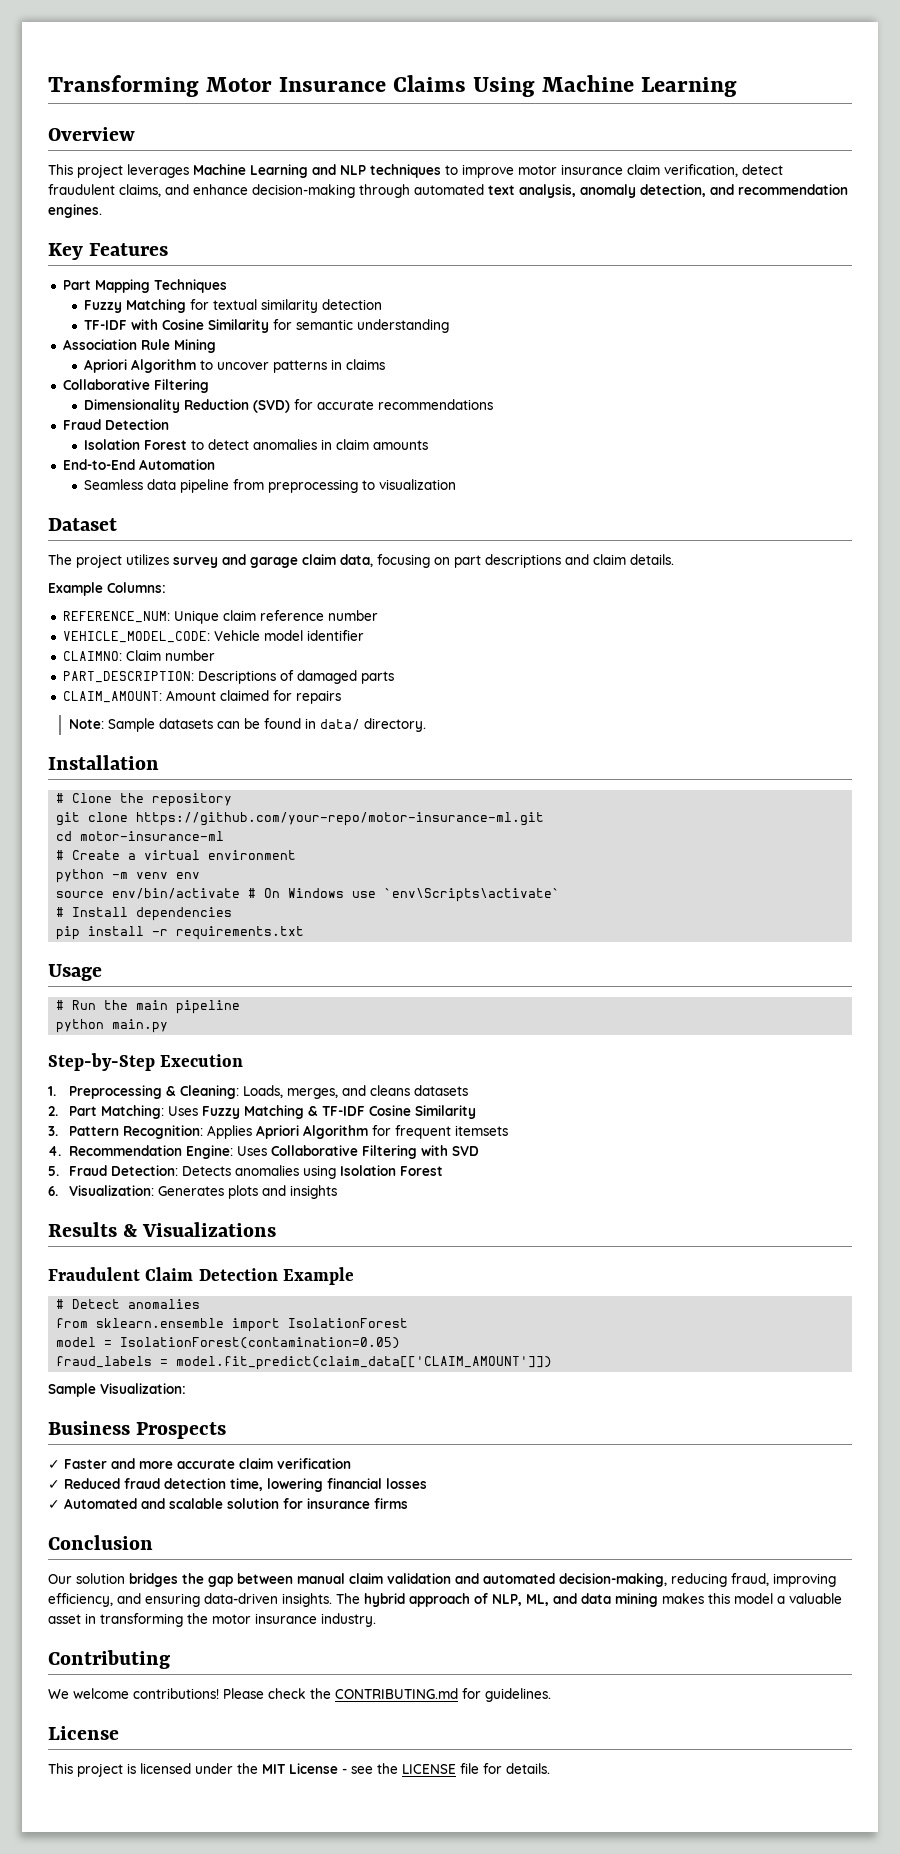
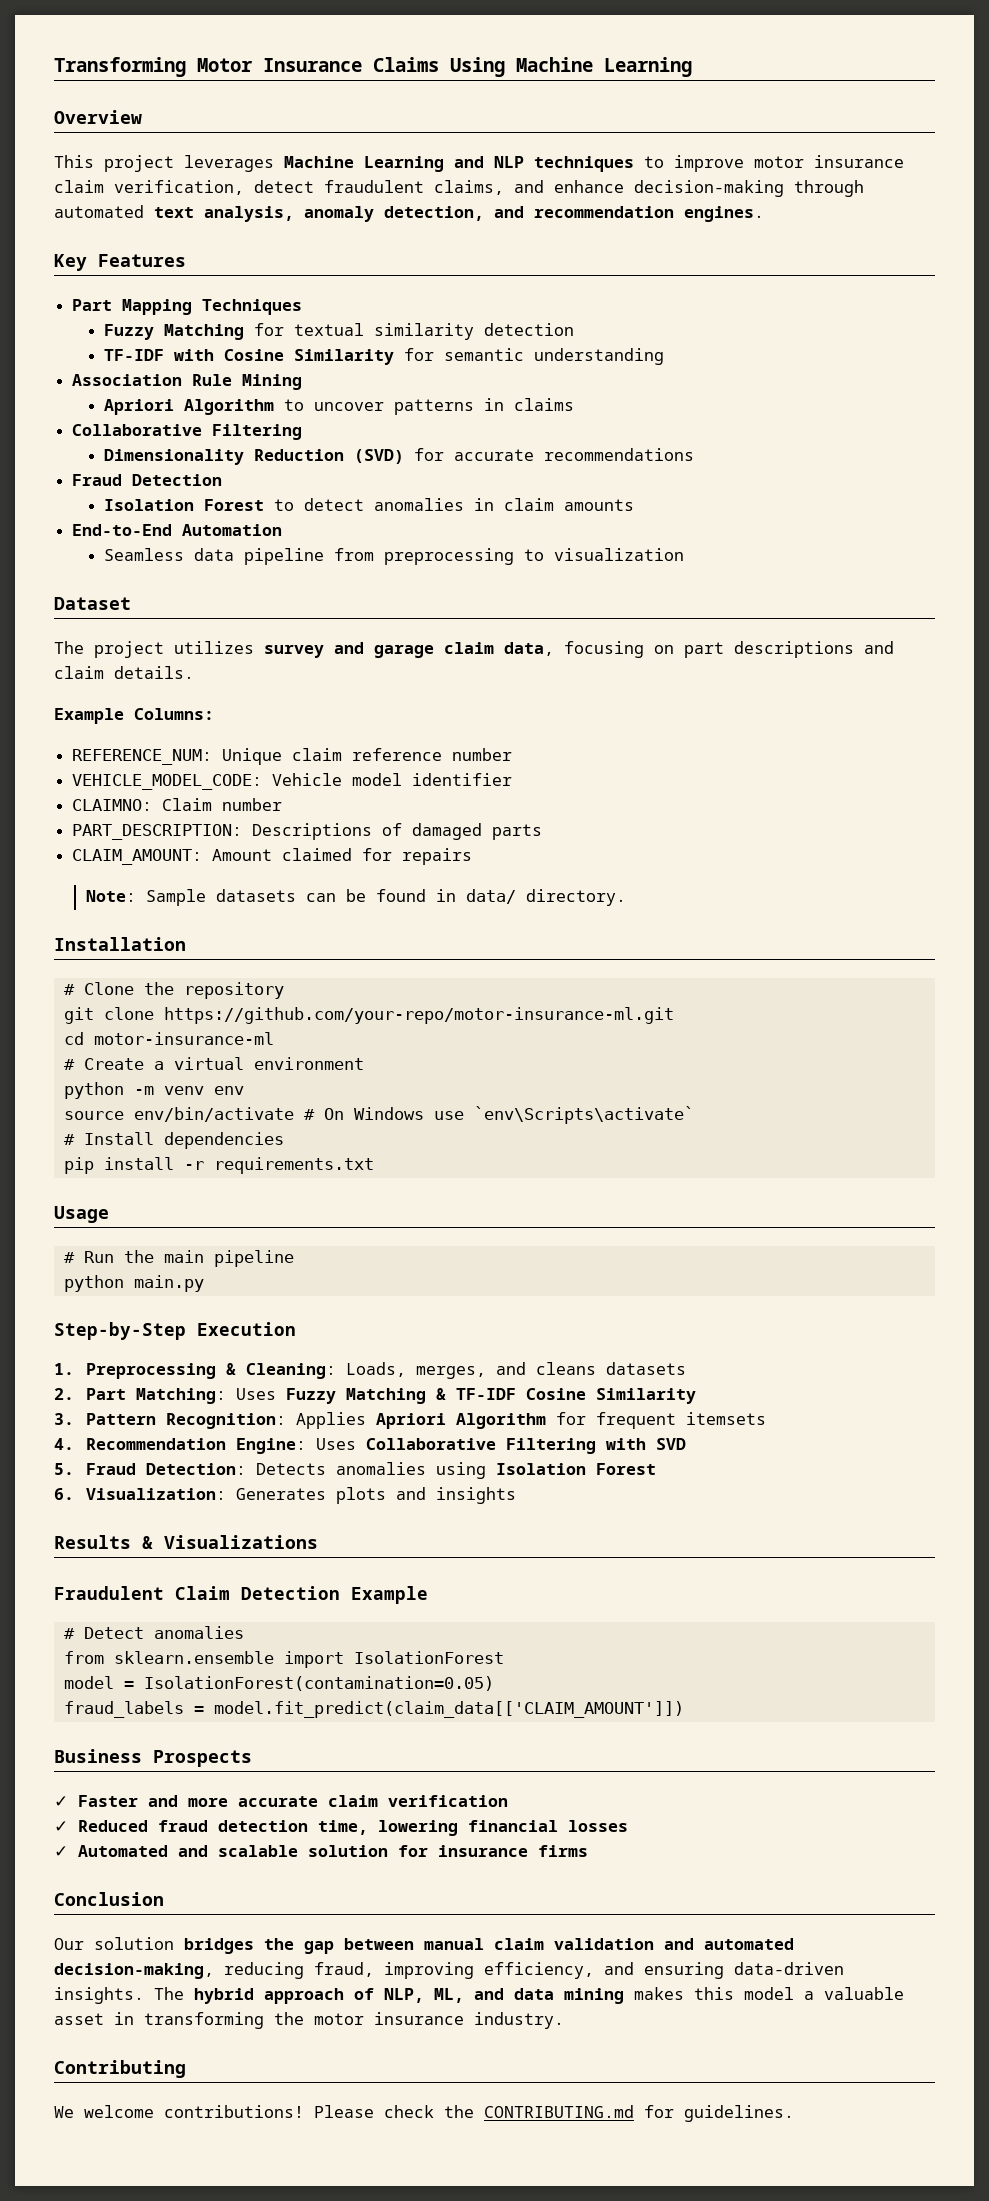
- Sample Visualization:
  Please check the CONTRIBUTING.md for guidelines.
- License
- This project is licensed under the MIT License - see the LICENSE file for details.

